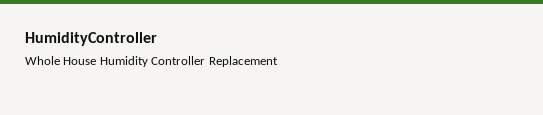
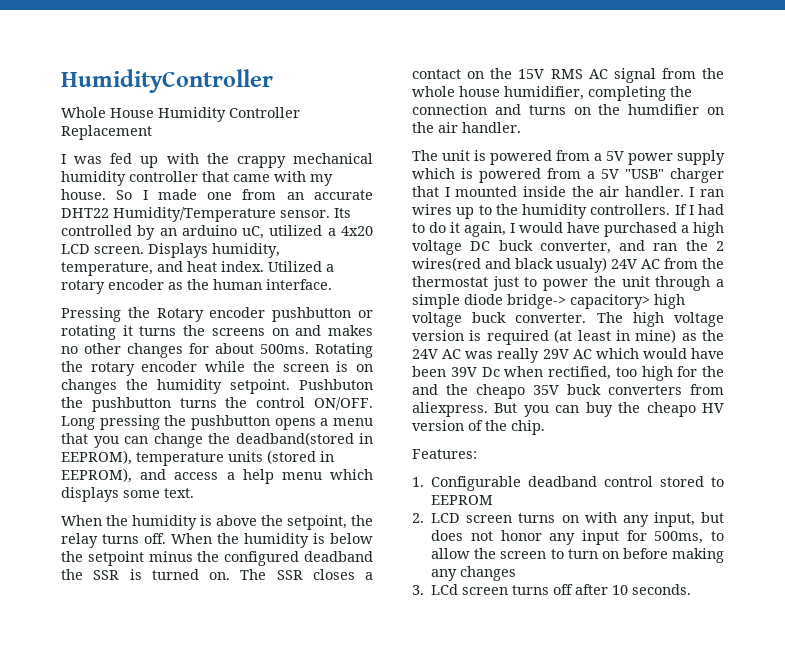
+ I was fed up with the crappy mechanical humidity controller that came with my house. So I made one from an accurate DHT22 Humidity/Temperature sensor. Its controlled by an arduino uC, utilized a 4x20 LCD screen. Displays humidity, temperature, and heat index. Utilized a rotary encoder as the human interface.
+ Pressing the Rotary encoder pushbutton or rotating it turns the screens on and makes no other changes for about 500ms. Rotating the rotary encoder while the screen is on changes the humidity setpoint. Pushbuton the pushbutton turns the control ON/OFF. Long pressing the pushbutton opens a menu that you can change the deadband(stored in EEPROM), temperature units (stored in EEPROM), and access a help menu which displays some text.
+ When the humidity is above the setpoint, the relay turns off. When the humidity is below the setpoint minus the configured deadband the SSR is turned on. The SSR closes a contact on the 15V RMS AC signal from the whole house humidifier, completing the connection and turns on the humdifier on the air handler.
+ The unit is powered from a 5V power supply which is powered from a 5V "USB" charger that I mounted inside the air handler. I ran wires up to the humidity controllers. If I had to do it again, I would have purchased a high voltage DC buck converter, and ran the 2 wires(red and black usualy) 24V AC from the thermostat just to power the unit through a simple diode bridge-> capacitory> high voltage buck converter. The high voltage version is required (at least in mine) as the 24V AC was really 29V AC which would have been 39V Dc when rectified, too high for the and the cheapo 35V buck converters from aliexpress. But you can buy the cheapo HV version of the chip.
+ Features:
+ 1. Configurable deadband control stored to EEPROM
+ 2. LCD screen turns on with any input, but does not honor any input for 500ms, to allow the screen to turn on before making any changes
+ 3. LCd screen turns off after 10 seconds.

